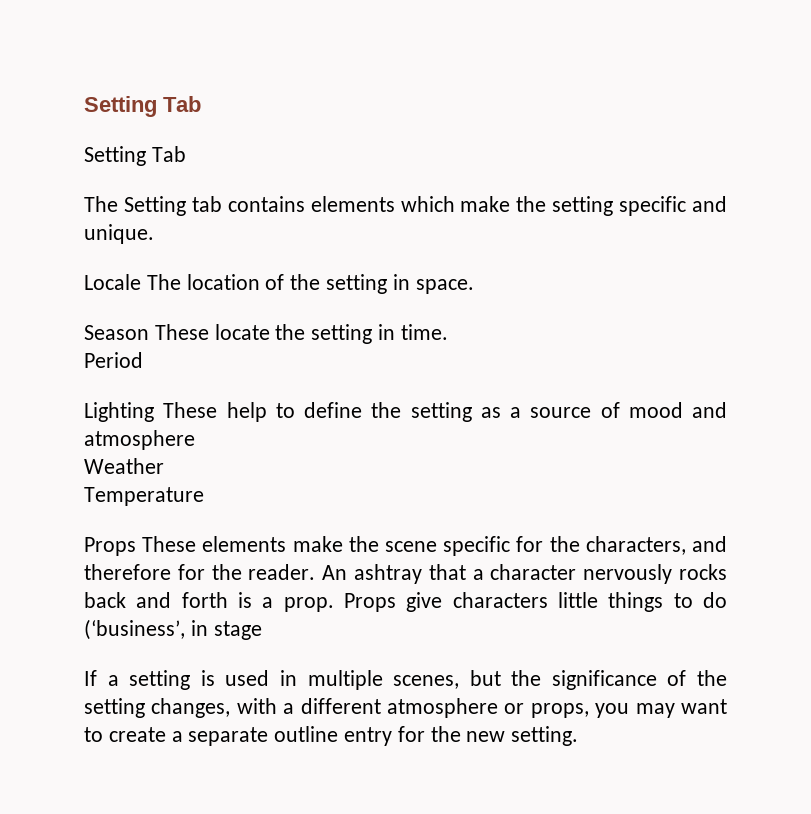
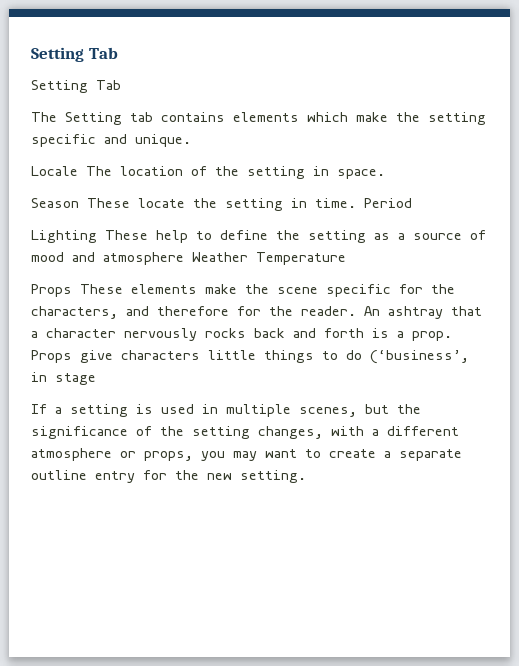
- Season These locate the setting in time.
- Period
+ Season These locate the setting in time. Period
- Lighting These help to define the setting as a source of mood and atmosphere
- Weather
- Temperature
+ Lighting These help to define the setting as a source of mood and atmosphere Weather Temperature

